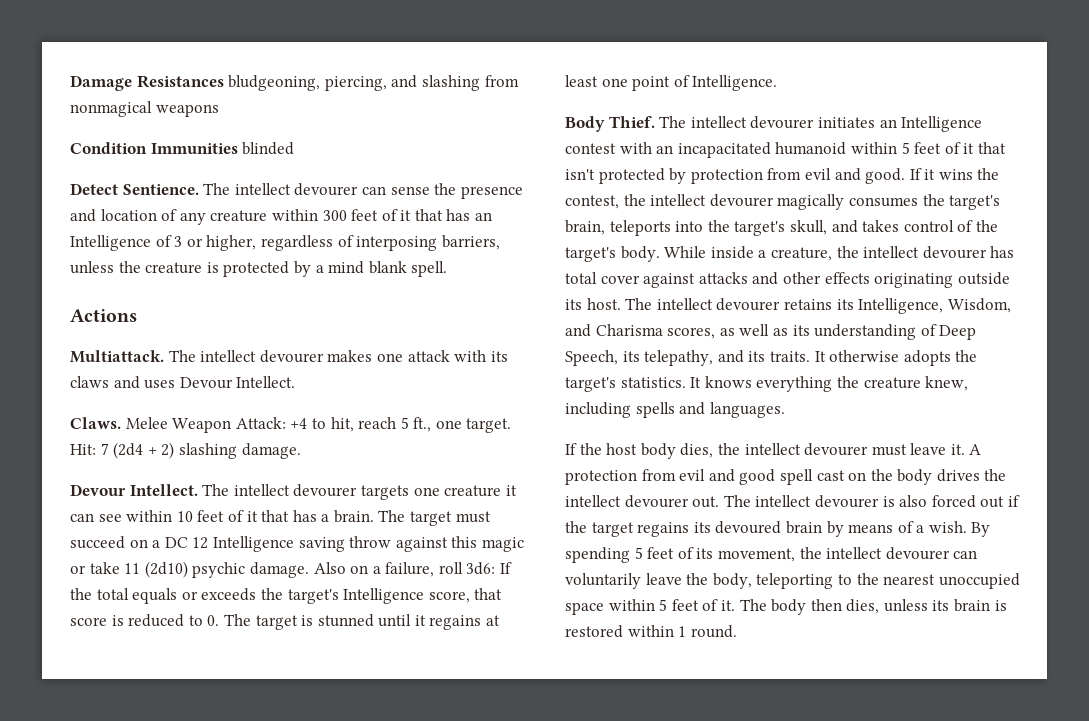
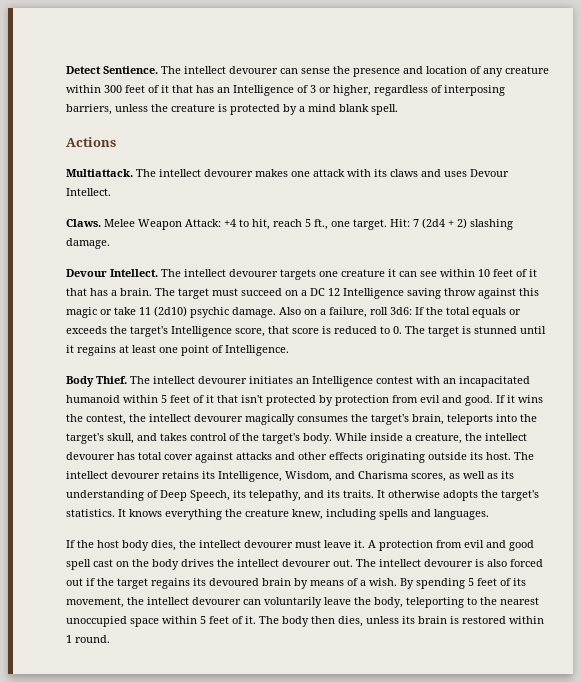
- Damage Resistances bludgeoning, piercing, and slashing from nonmagical weapons
- Condition Immunities blinded

